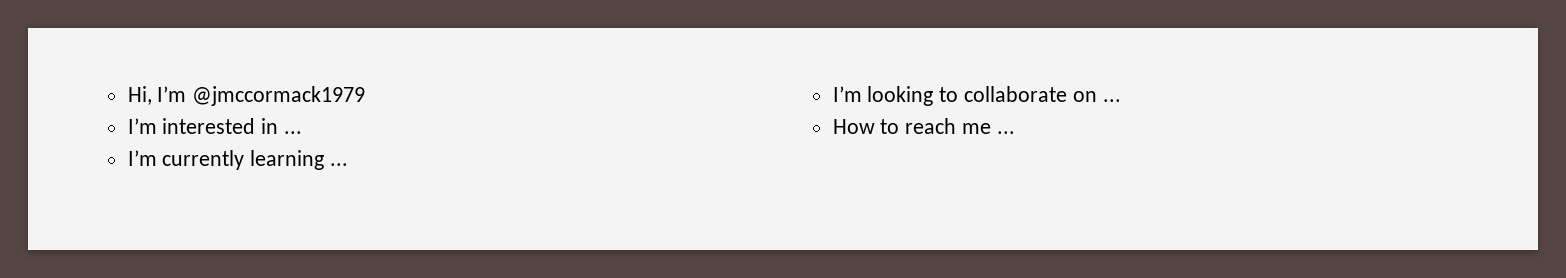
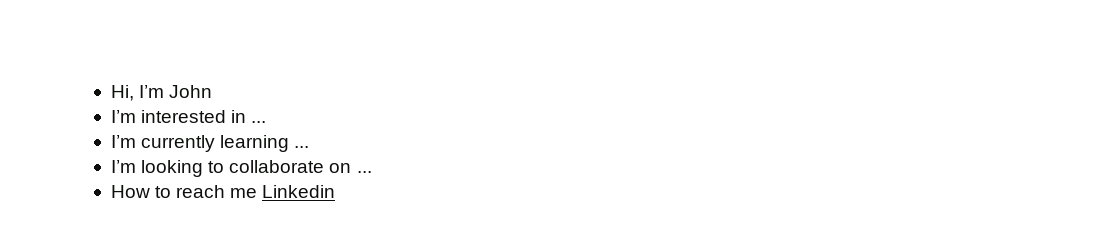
- Hi, I’m @jmccormack1979
+ Hi, I’m John
- How to reach me ...
+ How to reach me Linkedin

